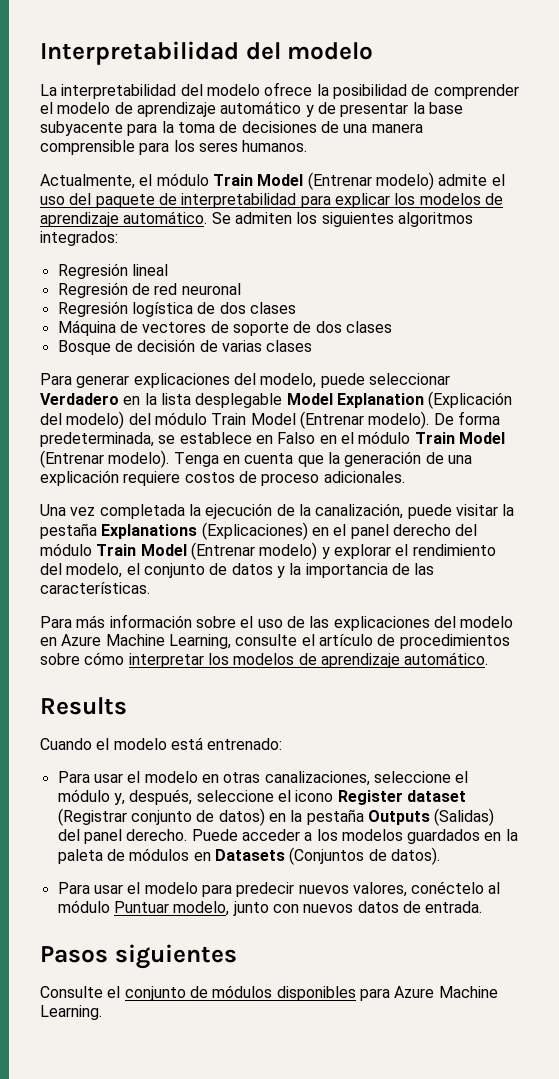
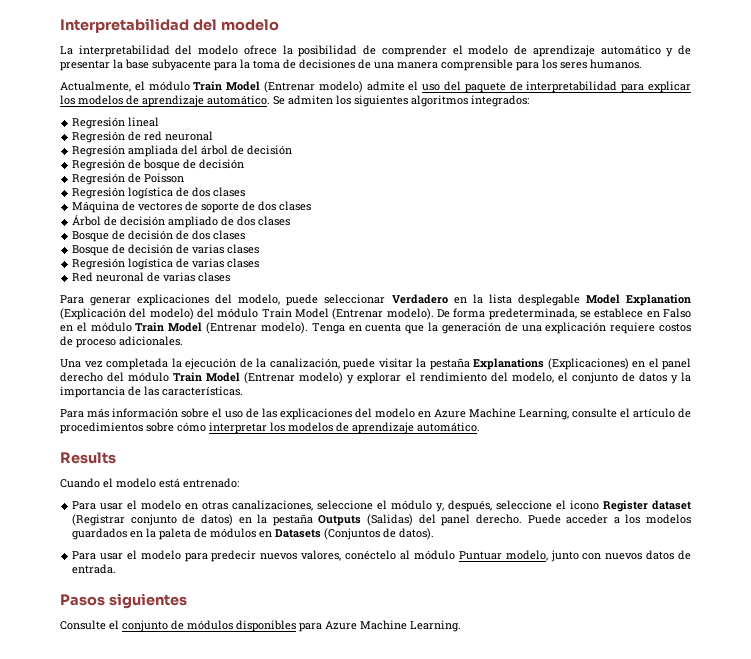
+ Regresión ampliada del árbol de decisión
+ Regresión de bosque de decisión
+ Regresión de Poisson
+ Árbol de decisión ampliado de dos clases
+ Bosque de decisión de dos clases
  Bosque de decisión de varias clases
+ Regresión logística de varias clases
+ Red neuronal de varias clases

